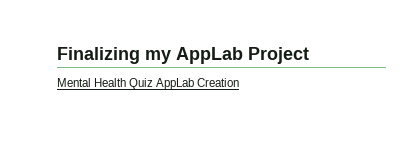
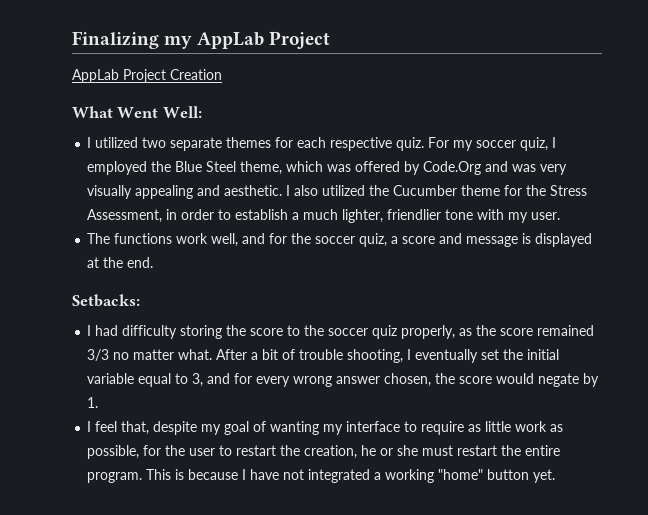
- Mental Health Quiz AppLab Creation
+ AppLab Project Creation
+ What Went Well:
+ I utilized two separate themes for each respective quiz. For my soccer quiz, I employed the Blue Steel theme, which was offered by Code.Org and was very visually appealing and aesthetic. I also utilized the Cucumber theme for the Stress Assessment, in order to establish a much lighter, friendlier tone with my user.
+ The functions work well, and for the soccer quiz, a score and message is displayed at the end.
+ Setbacks:
+ I had difficulty storing the score to the soccer quiz properly, as the score remained 3/3 no matter what. After a bit of trouble shooting, I eventually set the initial variable equal to 3, and for every wrong answer chosen, the score would negate by 1.
+ I feel that, despite my goal of wanting my interface to require as little work as possible, for the user to restart the creation, he or she must restart the entire program. This is because I have not integrated a working "home" button yet.

